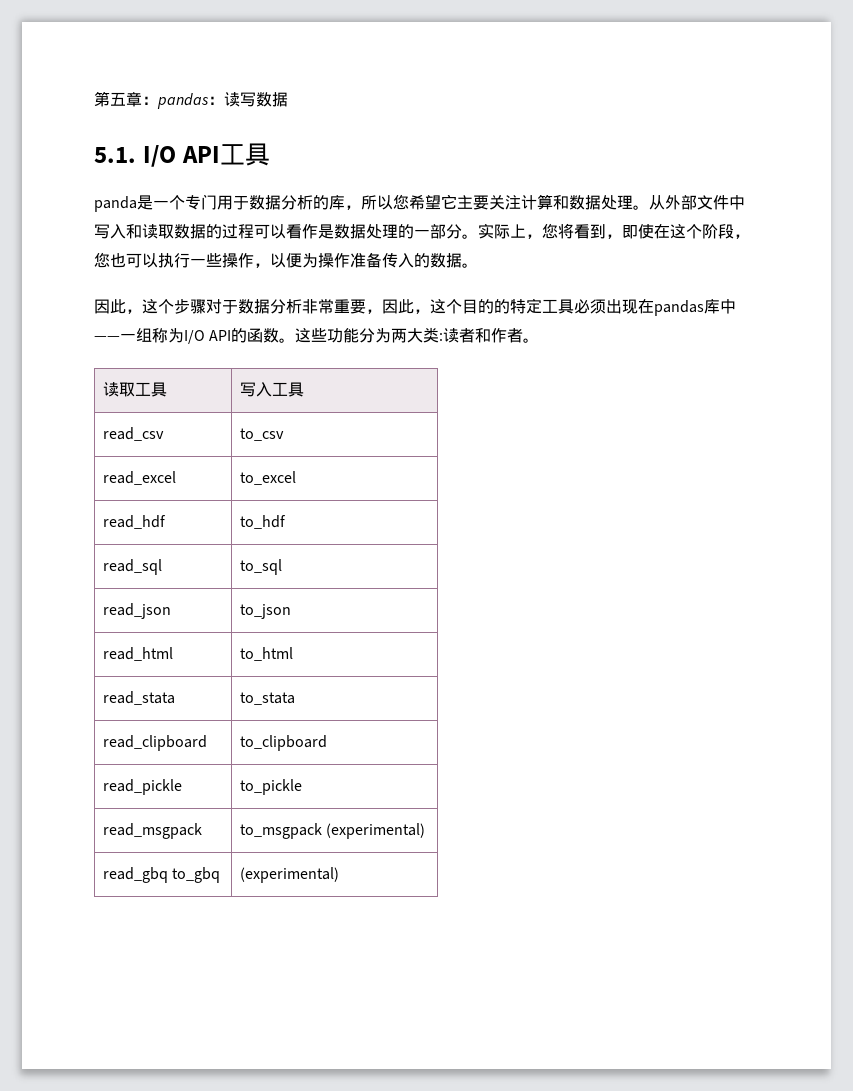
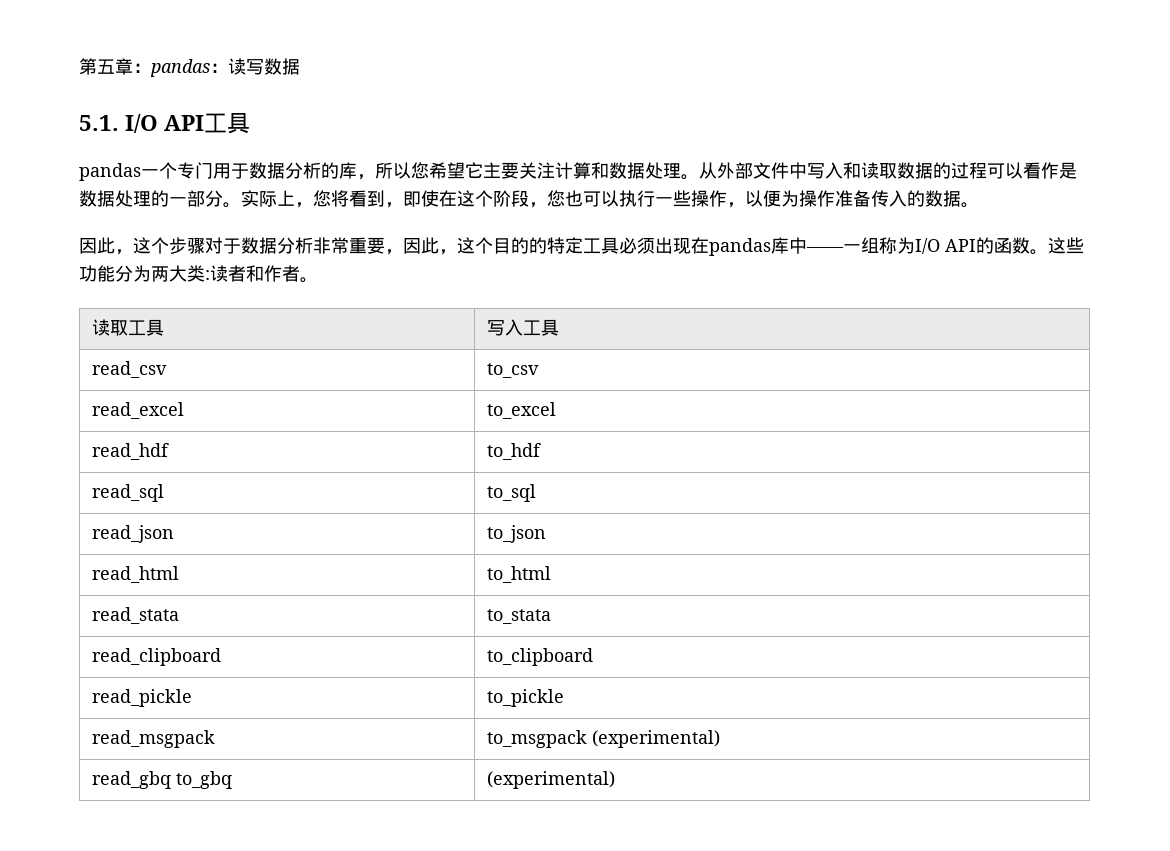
- panda是一个专门用于数据分析的库，所以您希望它主要关注计算和数据处理。
+ pandas一个专门用于数据分析的库，所以您希望它主要关注计算和数据处理。

